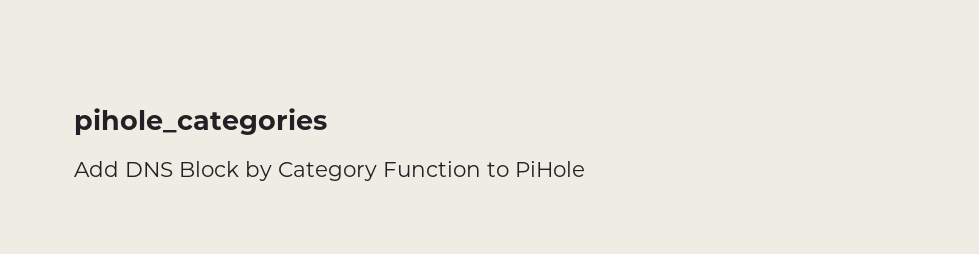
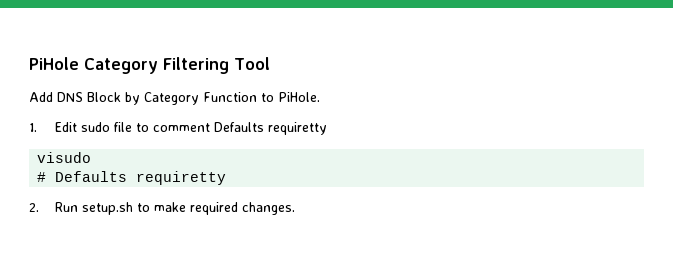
- pihole_categories
+ PiHole Category Filtering Tool
- Add DNS Block by Category Function to PiHole
+ Add DNS Block by Category Function to PiHole.
+ 1. Edit sudo file to comment Defaults requiretty
+ visudo
+ # Defaults requiretty
+ 2. Run setup.sh to make required changes.

